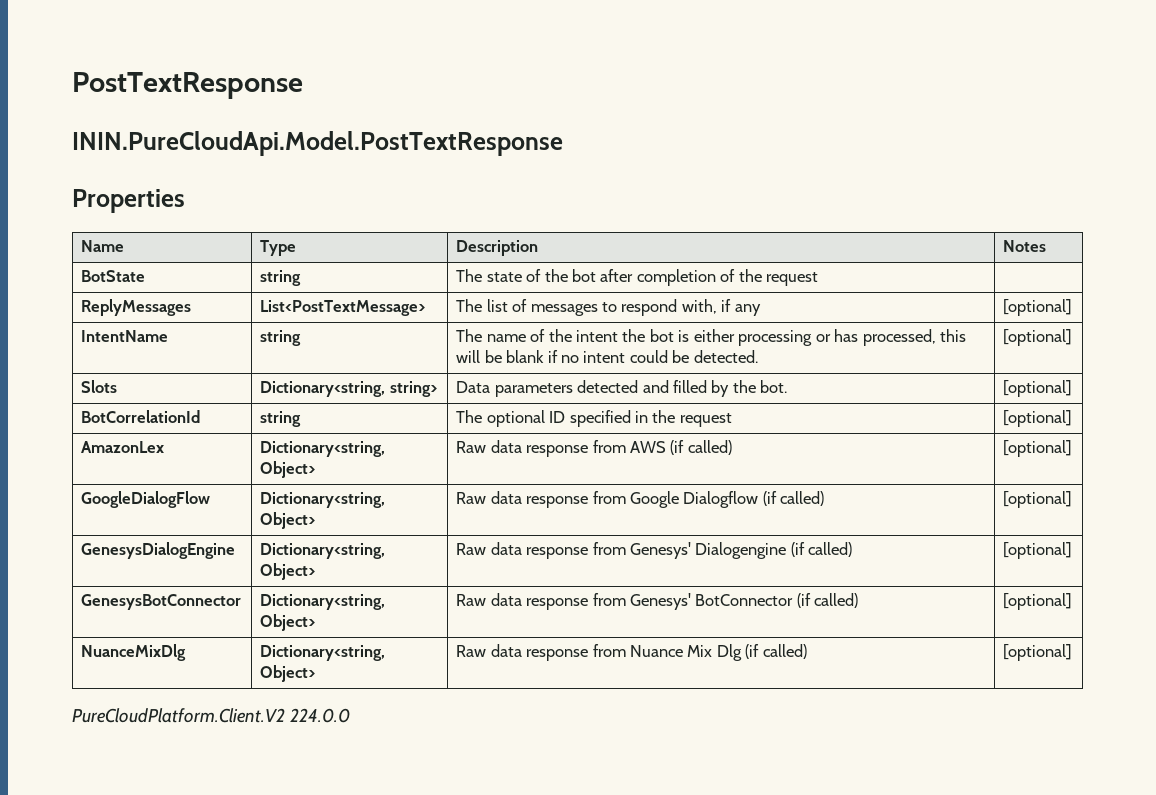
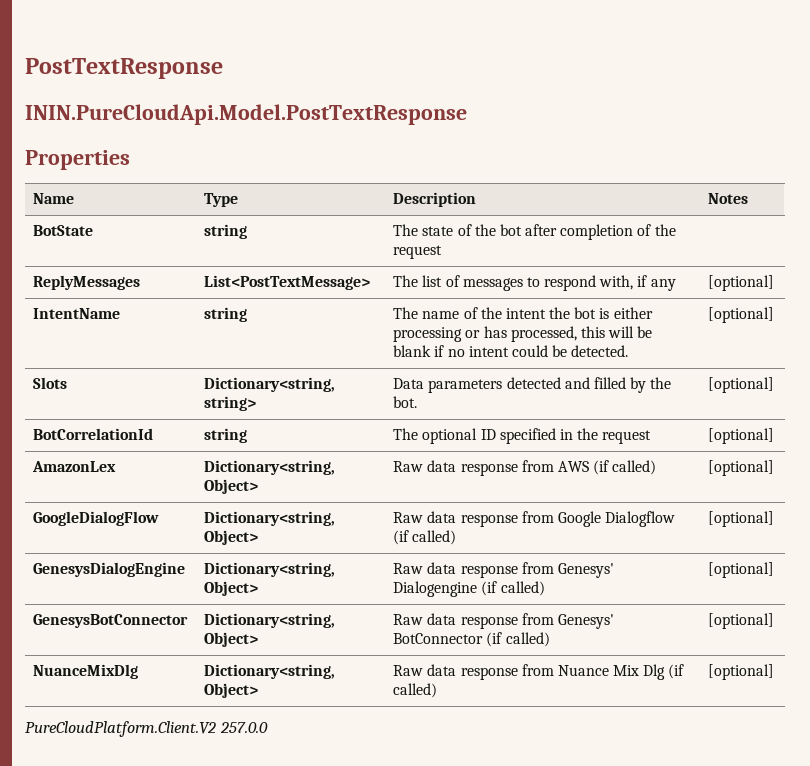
- PureCloudPlatform.Client.V2 224.0.0
+ PureCloudPlatform.Client.V2 257.0.0

